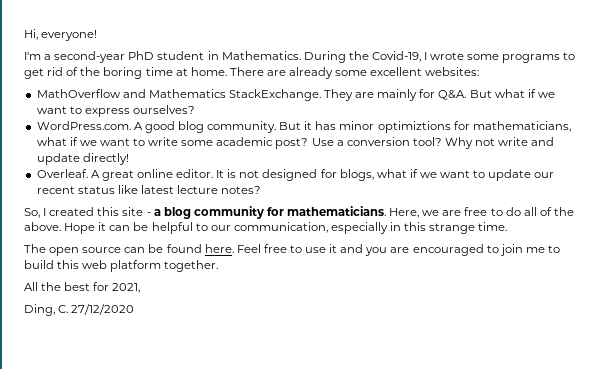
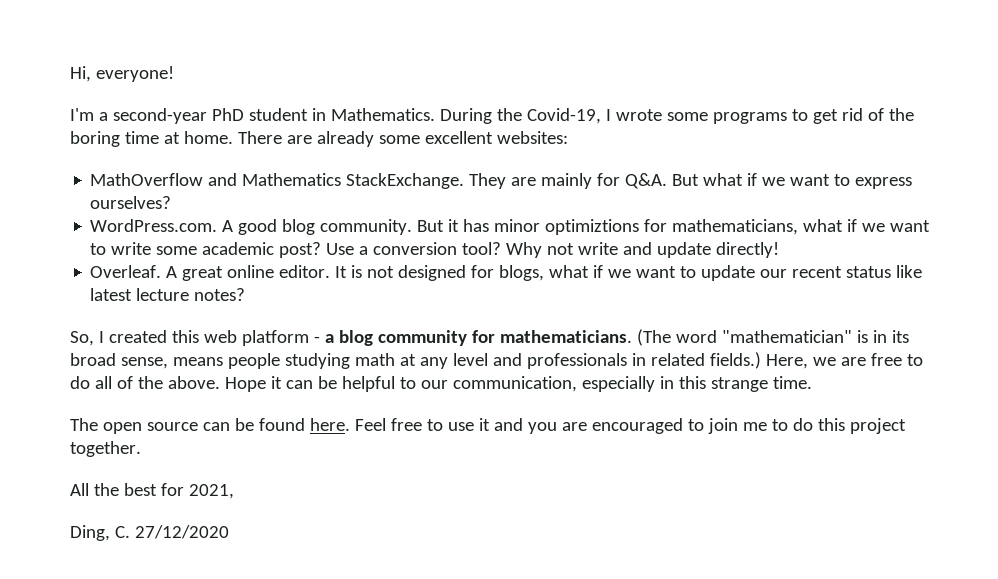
- So, I created this site - a blog community for mathematicians.
+ So, I created this web platform - a blog community for mathematicians.
+ (The word "mathematician" is in its broad sense, means people studying math at any level and professionals in related fields.)
- Feel free to use it and you are encouraged to join me to build this web platform together.
+ Feel free to use it and you are encouraged to join me to do this project together.

